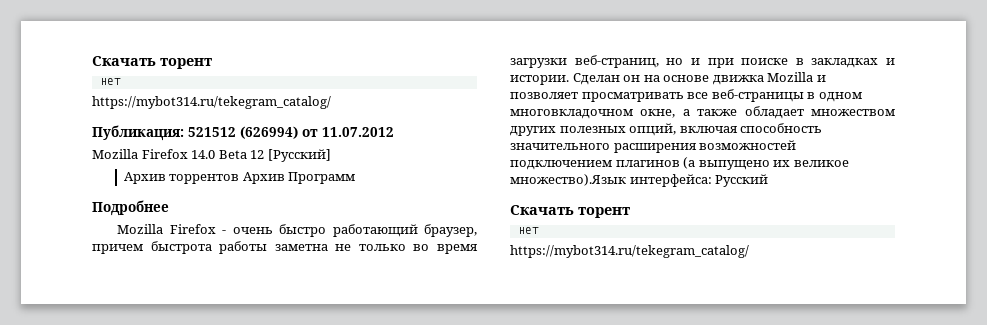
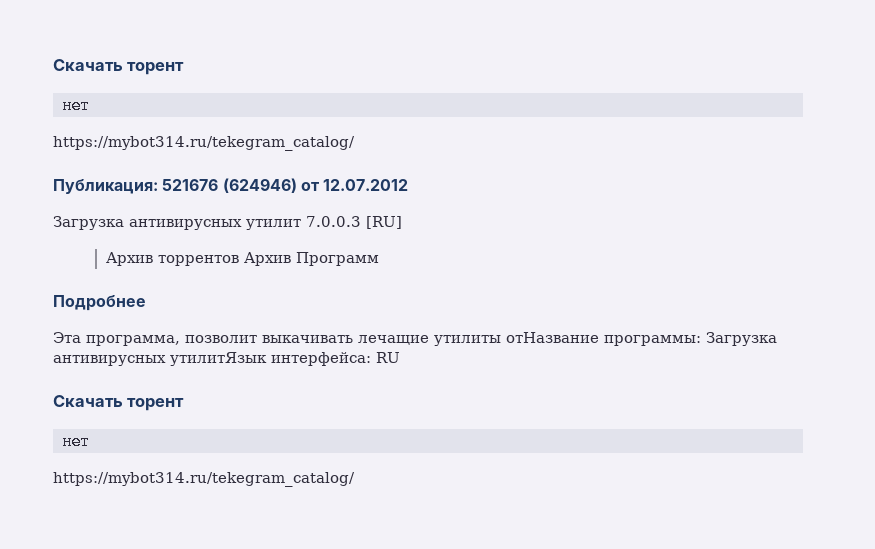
- Публикация: 521512 (626994) от 11.07.2012
- Mozilla Firefox 14.0 Beta 12 [Русский]
+ Публикация: 521676 (624946) от 12.07.2012
+ Загрузка антивирусных утилит 7.0.0.3 [RU]
- Mozilla Firefox - очень быстро работающий браузер, причем быстрота работы заметна не только во время загрузки веб-страниц, но и при поиске в закладках и истории. Сделан он на основе движка Mozilla и позволяет просматривать все веб-страницы в одном многовкладочном окне, а также обладает множеством других полезных опций, включая способность значительного расширения возможностей подключением плагинов (а выпущено их великое множество).Язык интерфейса: Русский
+ Эта программа, позволит выкачивать лечащие утилиты отНазвание программы: Загрузка антивирусных утилитЯзык интерфейса: RU

